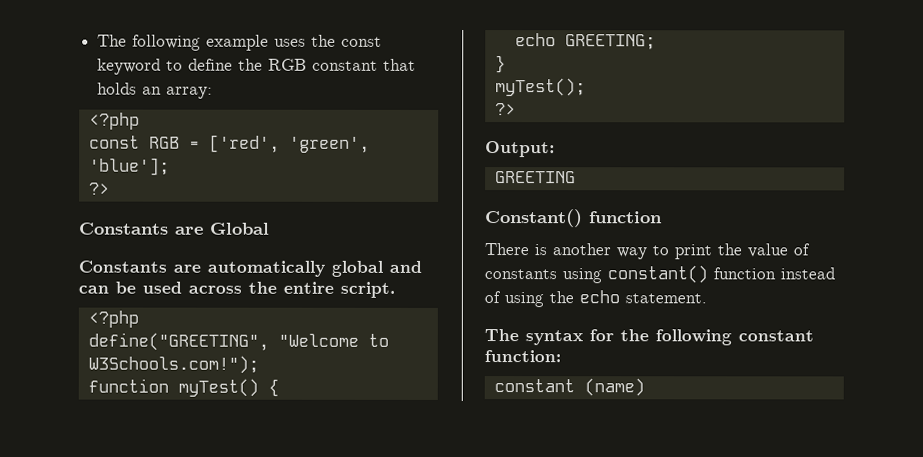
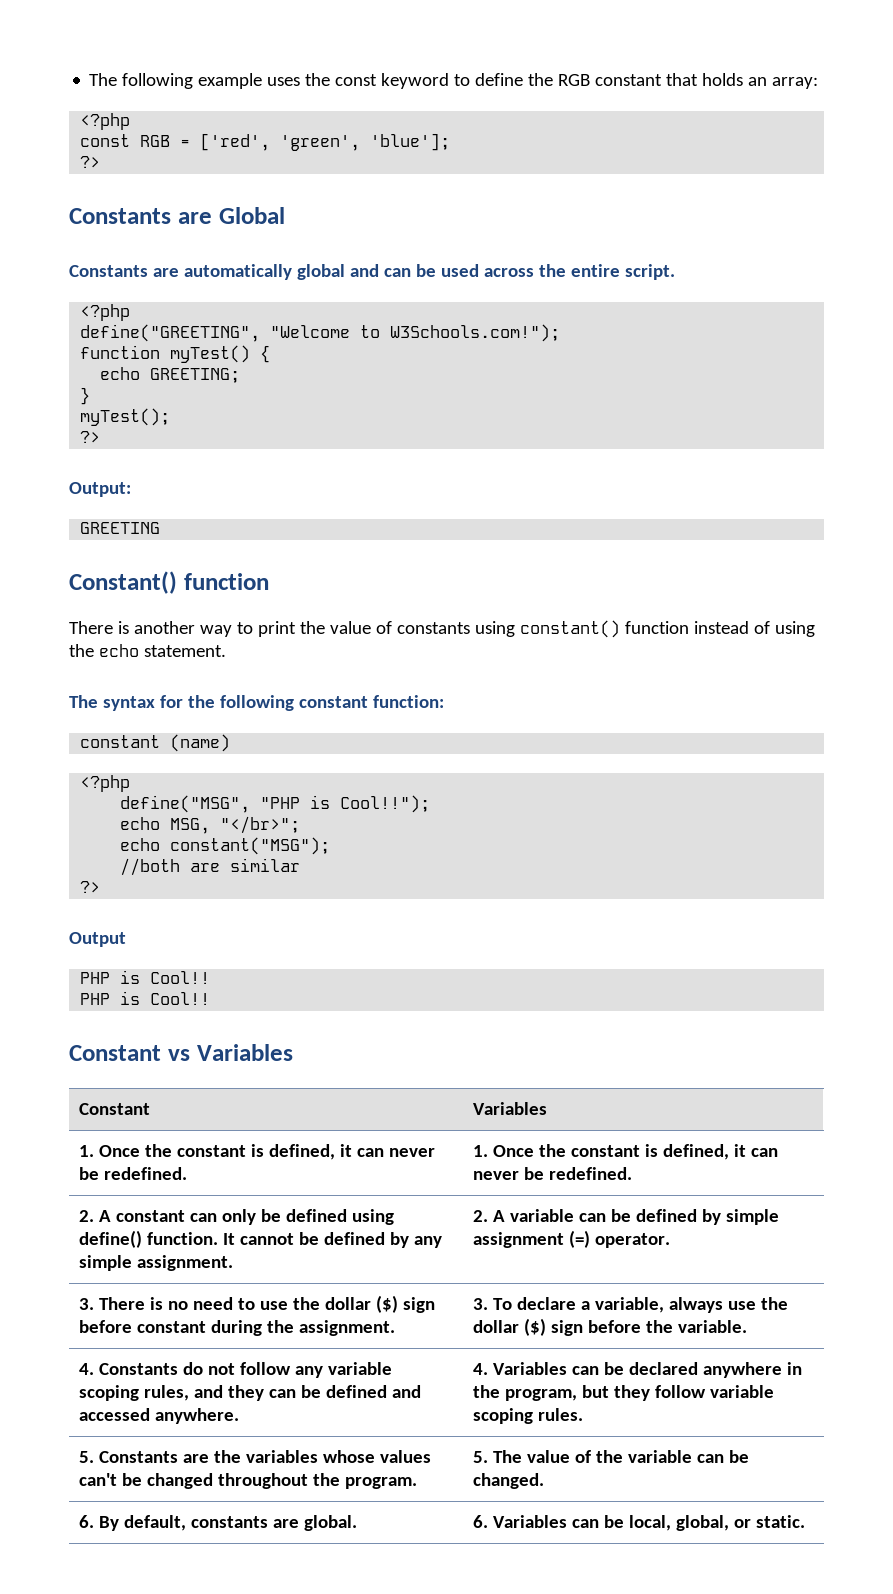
  constant (name)
+ <?php
+ define("MSG", "PHP is Cool!!");
+ echo MSG, "</br>";
+ echo constant("MSG");
+ //both are similar
+ ?>
+ Output
+ PHP is Cool!!
+ PHP is Cool!!
+ Constant vs Variables
+ Constant | Variables
+ 1. Once the constant is defined, it can never be redefined. | 1. Once the constant is defined, it can never be redefined.
+ 2. A constant can only be defined using define() function. It cannot be defined by any simple assignment. | 2. A variable can be defined by simple assignment (=) operator.
+ 3. There is no need to use the dollar ($) sign before constant during the assignment. | 3. To declare a variable, always use the dollar ($) sign before the variable.
+ 4. Constants do not follow any variable scoping rules, and they can be defined and accessed anywhere. | 4. Variables can be declared anywhere in the program, but they follow variable scoping rules.
+ 5. Constants are the variables whose values can't be changed throughout the program. | 5. The value of the variable can be changed.
+ 6. By default, constants are global. | 6. Variables can be local, global, or static.

